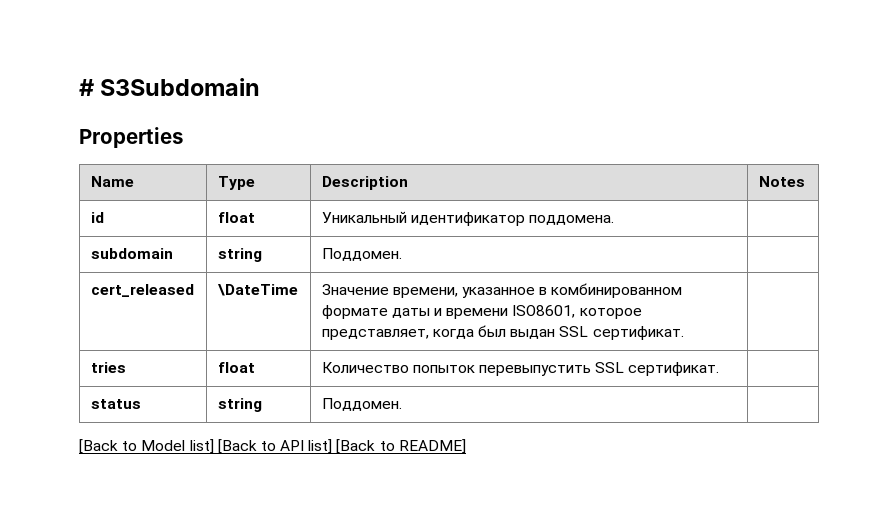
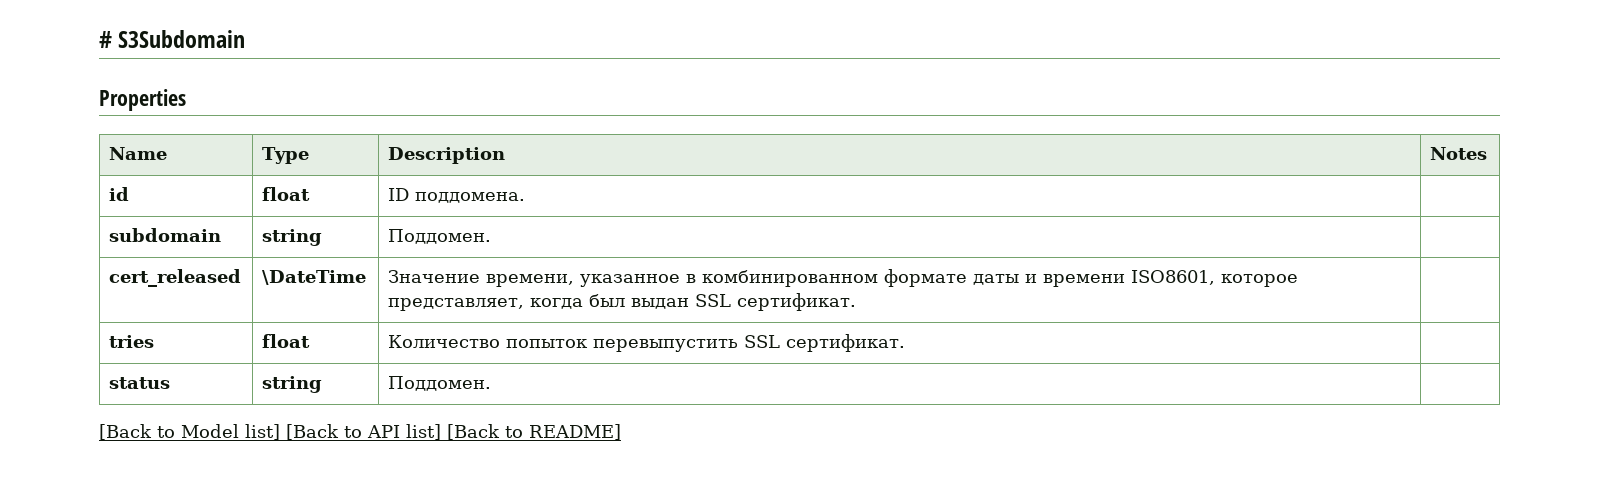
- id | float | Уникальный идентификатор поддомена. |
+ id | float | ID поддомена. |

